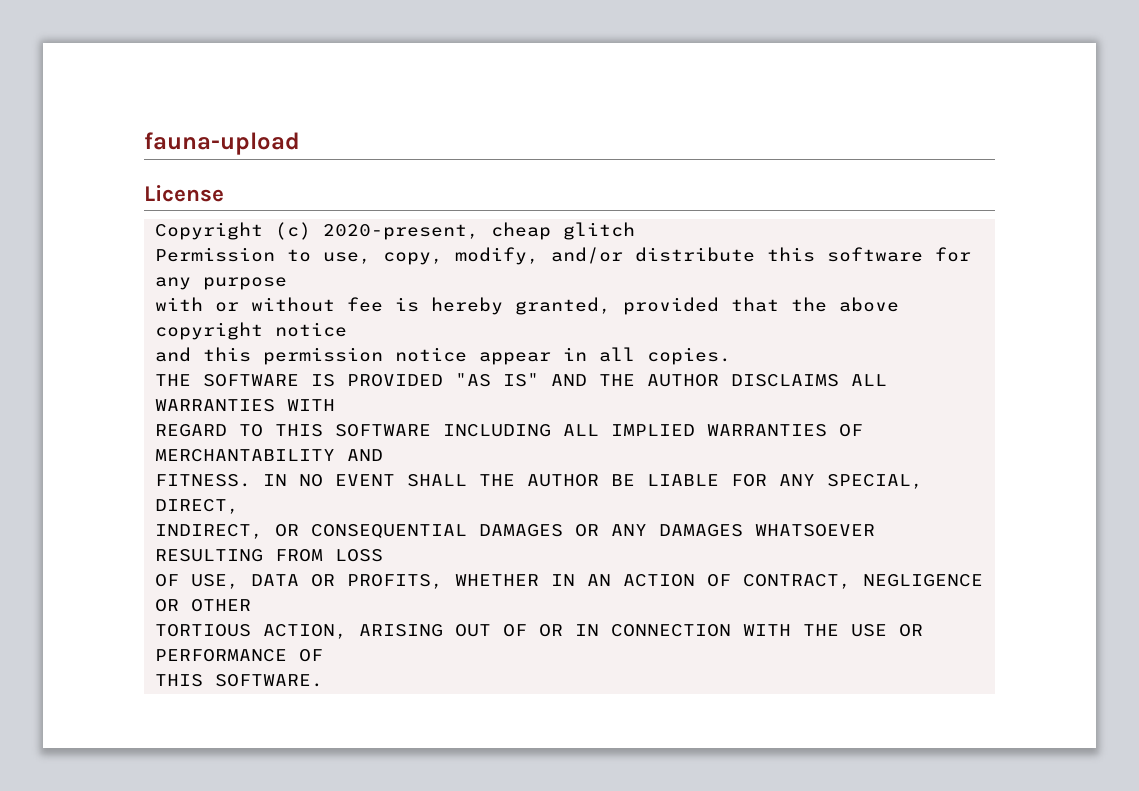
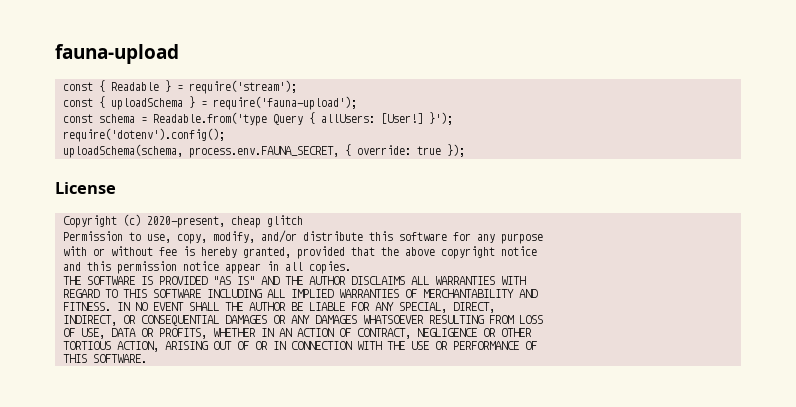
+ const { Readable } = require('stream');
+ const { uploadSchema } = require('fauna-upload');
+ const schema = Readable.from('type Query { allUsers: [User!] }');
+ require('dotenv').config();
+ uploadSchema(schema, process.env.FAUNA_SECRET, { override: true });

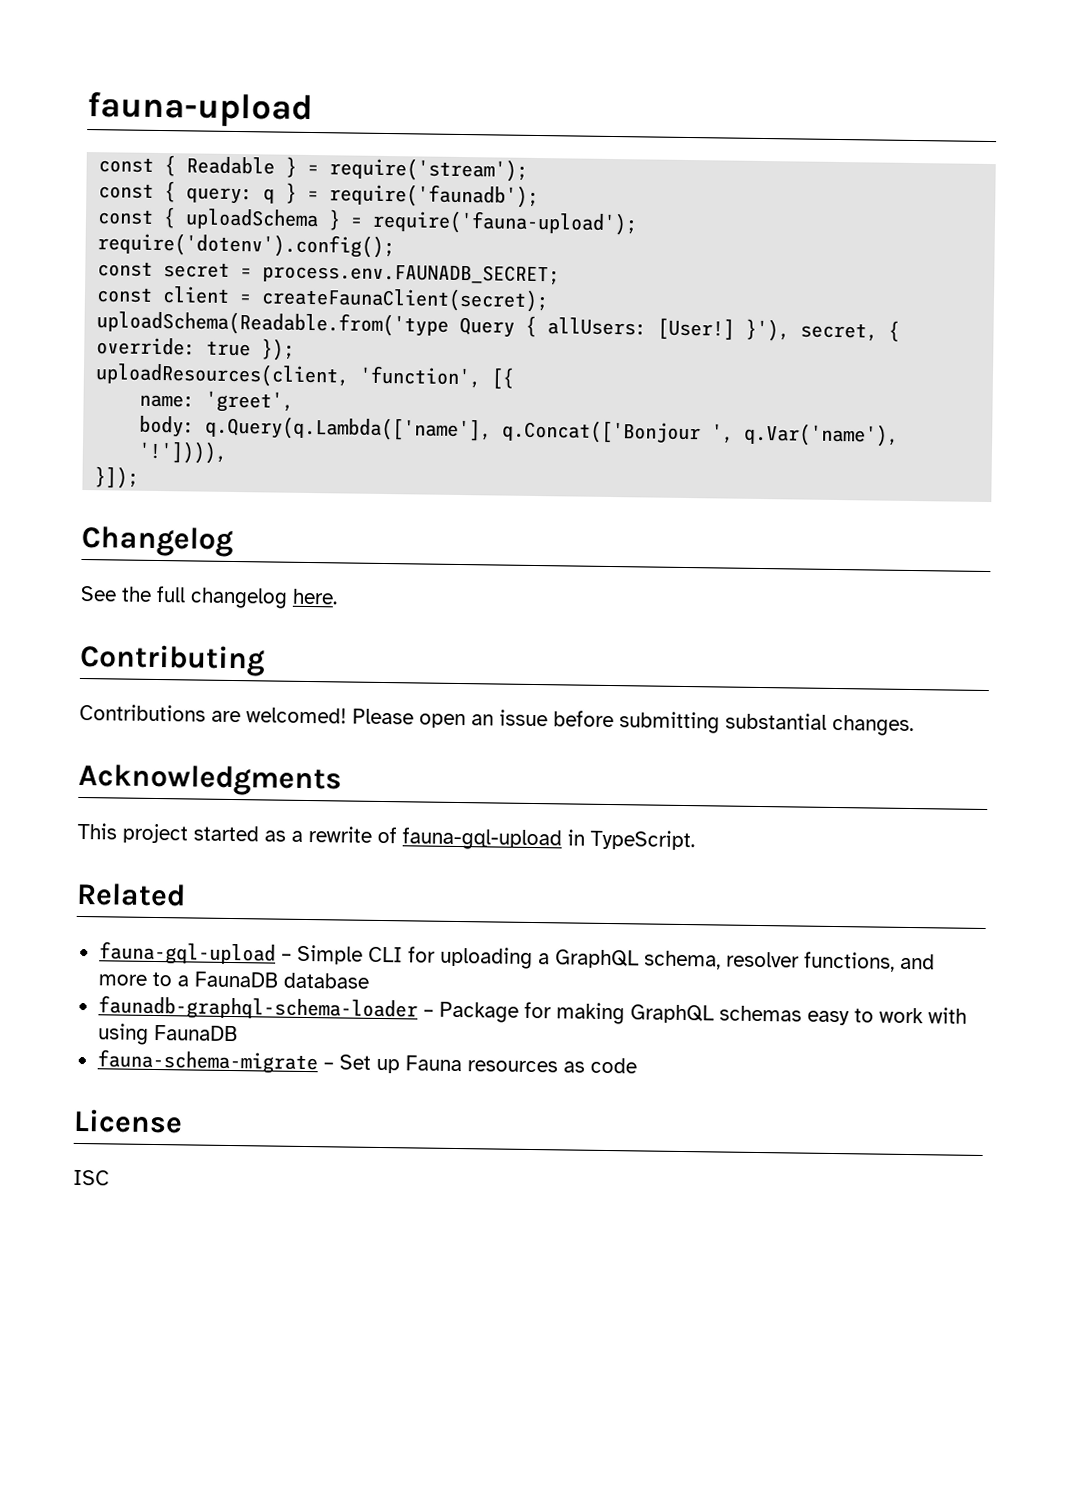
+ const { query: q } = require('faunadb');
- const schema = Readable.from('type Query { allUsers: [User!] }');
  require('dotenv').config();
- uploadSchema(schema, process.env.FAUNA_SECRET, { override: true });
+ const secret = process.env.FAUNADB_SECRET;
+ const client = createFaunaClient(secret);
+ uploadSchema(Readable.from('type Query { allUsers: [User!] }'), secret, { override: true });
+ uploadResources(client, 'function', [{
+ name: 'greet',
+ body: q.Query(q.Lambda(['name'], q.Concat(['Bonjour ', q.Var('name'), '!']))),
+ }]);
+ Changelog
+ See the full changelog here.
+ Contributing
+ Contributions are welcomed! Please open an issue before submitting substantial changes.
+ Acknowledgments
+ This project started as a rewrite of fauna-gql-upload in TypeScript.
+ Related
+ fauna-gql-upload – Simple CLI for uploading a GraphQL schema, resolver functions, and more to a FaunaDB database
+ faunadb-graphql-schema-loader – Package for making GraphQL schemas easy to work with using FaunaDB
+ fauna-schema-migrate – Set up Fauna resources as code
  License
- Copyright (c) 2020-present, cheap glitch
- Permission to use, copy, modify, and/or distribute this software for any purpose
- with or without fee is hereby granted, provided that the above copyright notice
- and this permission notice appear in all copies.
- THE SOFTWARE IS PROVIDED "AS IS" AND THE AUTHOR DISCLAIMS ALL WARRANTIES WITH
- REGARD TO THIS SOFTWARE INCLUDING ALL IMPLIED WARRANTIES OF MERCHANTABILITY AND
- FITNESS. IN NO EVENT SHALL THE AUTHOR BE LIABLE FOR ANY SPECIAL, DIRECT,
- INDIRECT, OR CONSEQUENTIAL DAMAGES OR ANY DAMAGES WHATSOEVER RESULTING FROM LOSS
- OF USE, DATA OR PROFITS, WHETHER IN AN ACTION OF CONTRACT, NEGLIGENCE OR OTHER
- TORTIOUS ACTION, ARISING OUT OF OR IN CONNECTION WITH THE USE OR PERFORMANCE OF
- THIS SOFTWARE.
+ ISC

